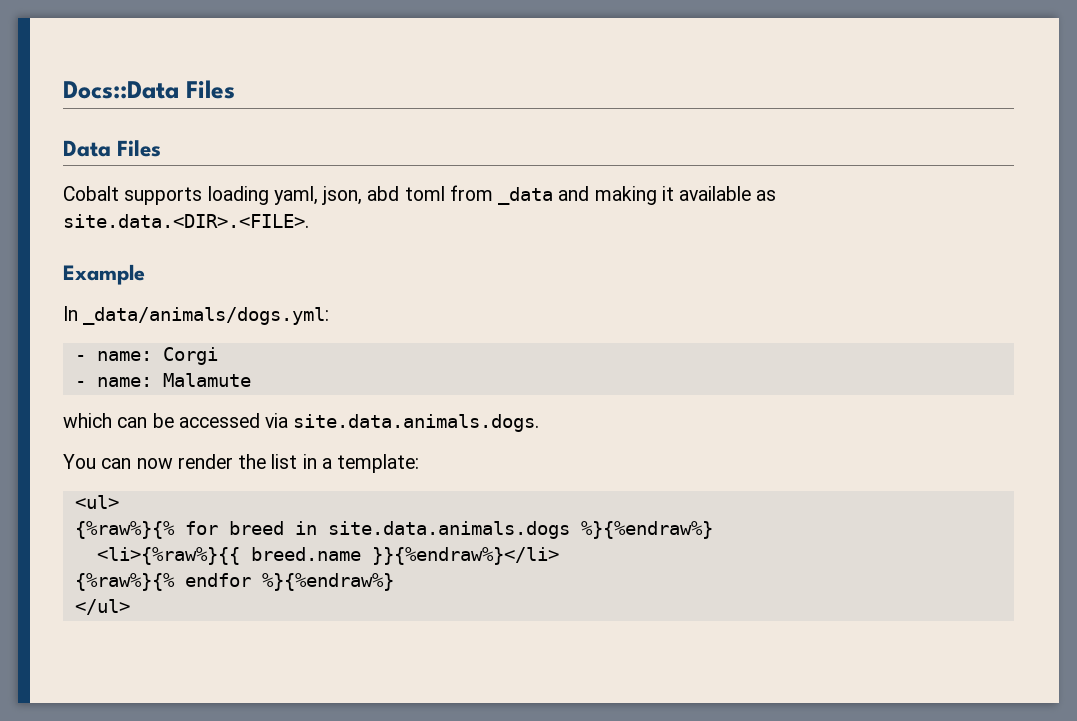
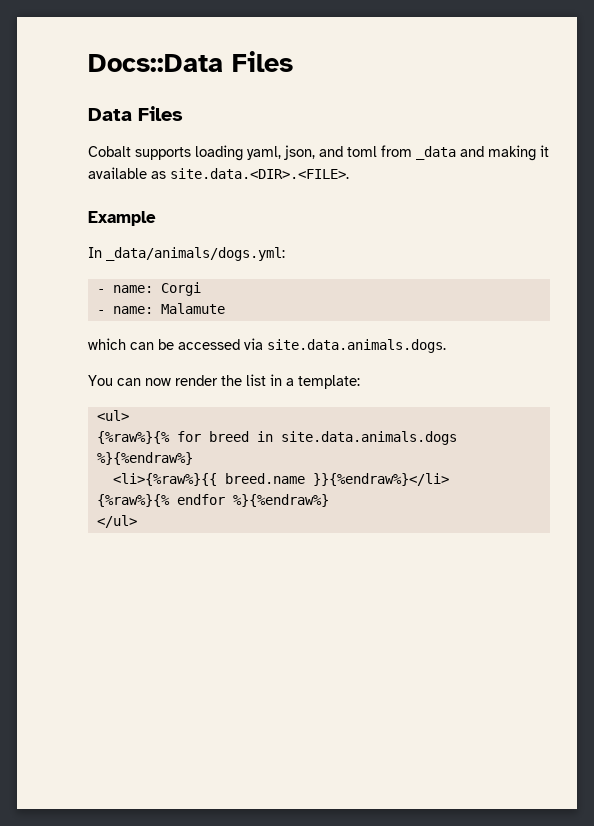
- Cobalt supports loading yaml, json, abd toml from _data and making it available as site.data.<DIR>.<FILE>.
+ Cobalt supports loading yaml, json, and toml from _data and making it available as site.data.<DIR>.<FILE>.

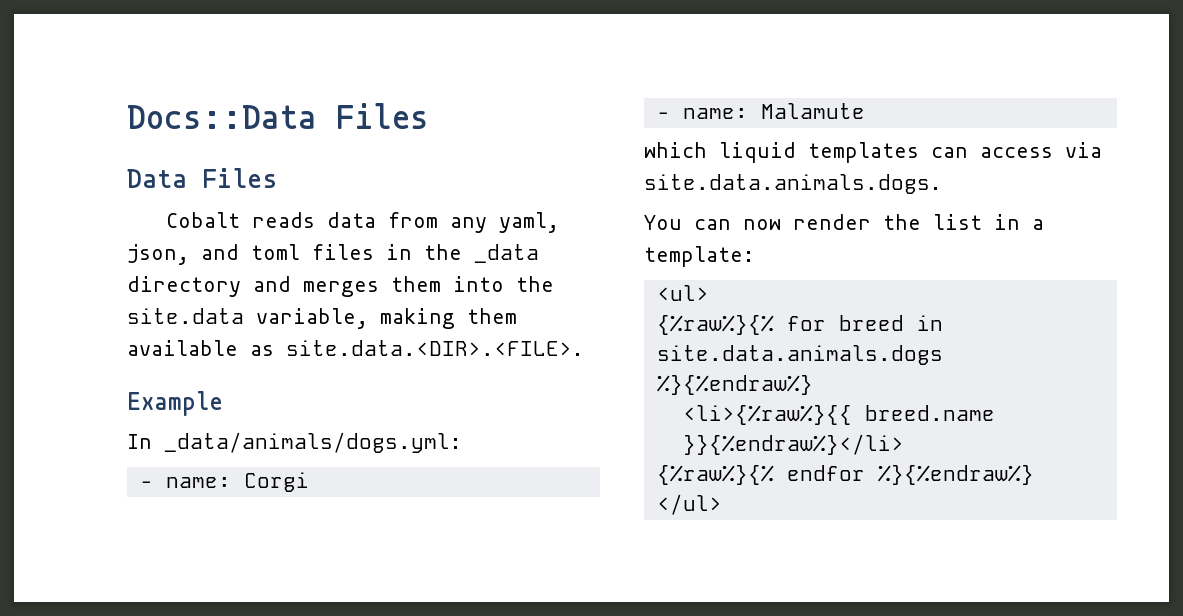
- Cobalt supports loading yaml, json, and toml from _data and making it available as site.data.<DIR>.<FILE>.
+ Cobalt reads data from any yaml, json, and toml files in the _data directory and merges them into the site.data variable, making them available as site.data.<DIR>.<FILE>.
- which can be accessed via site.data.animals.dogs.
+ which liquid templates can access via site.data.animals.dogs.

